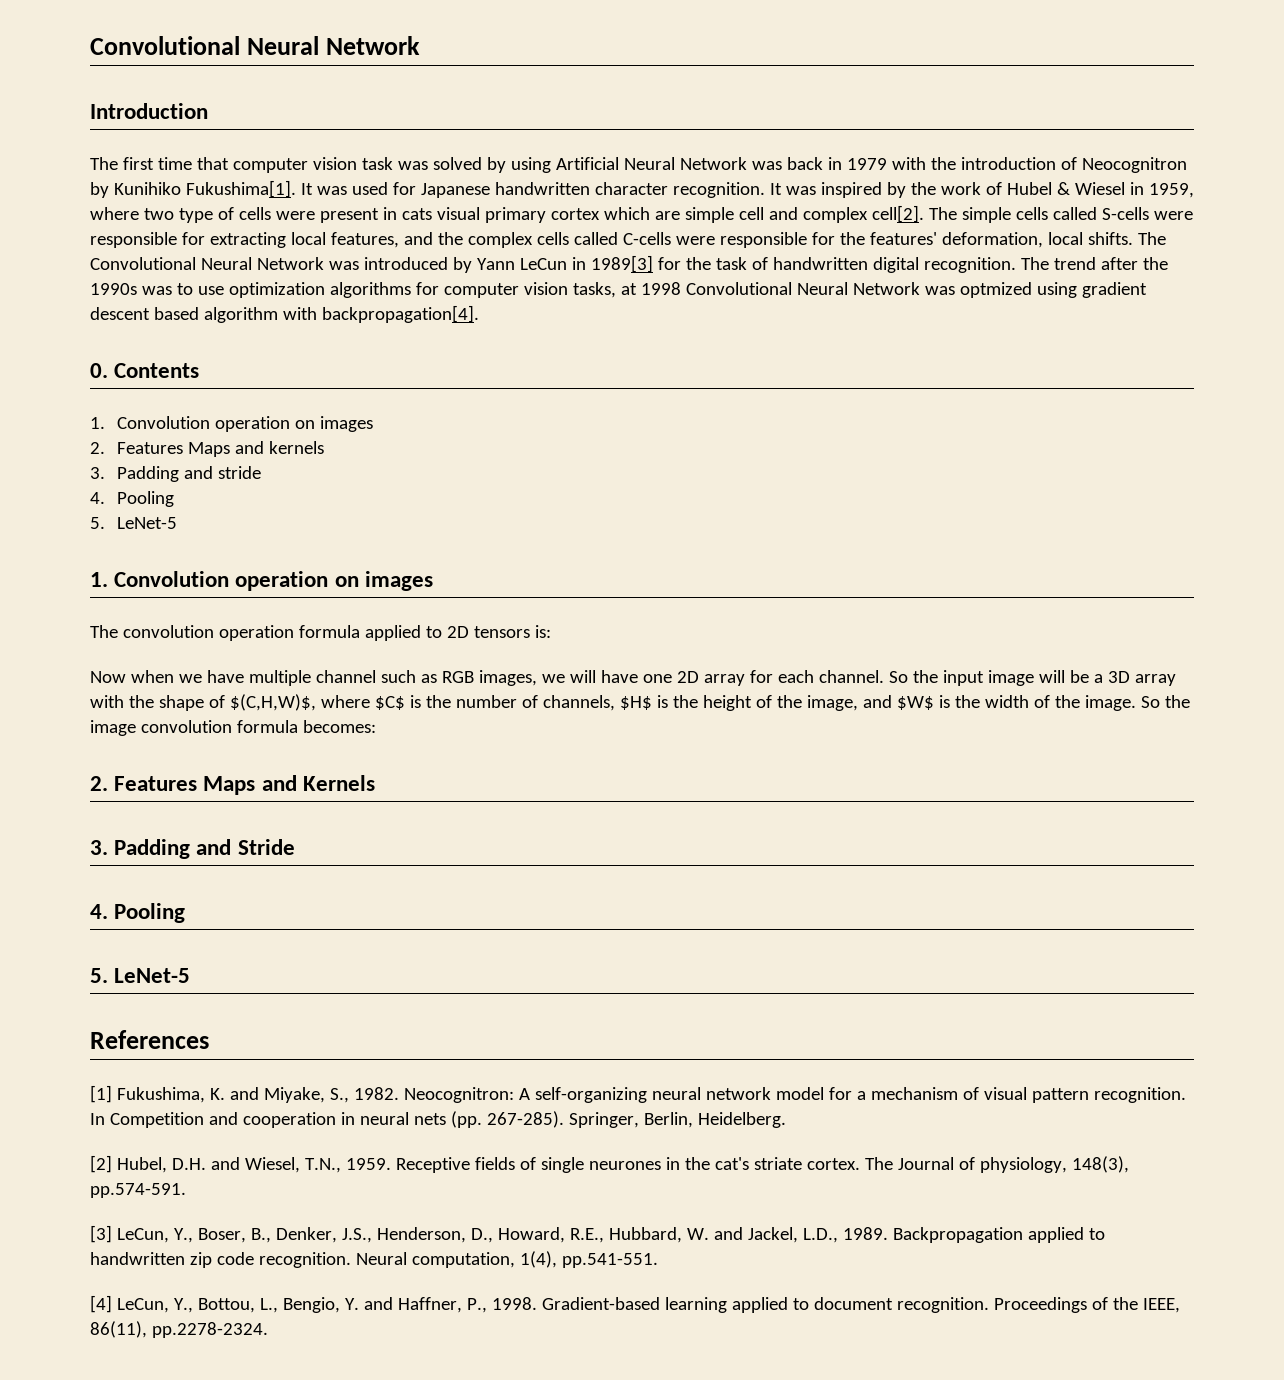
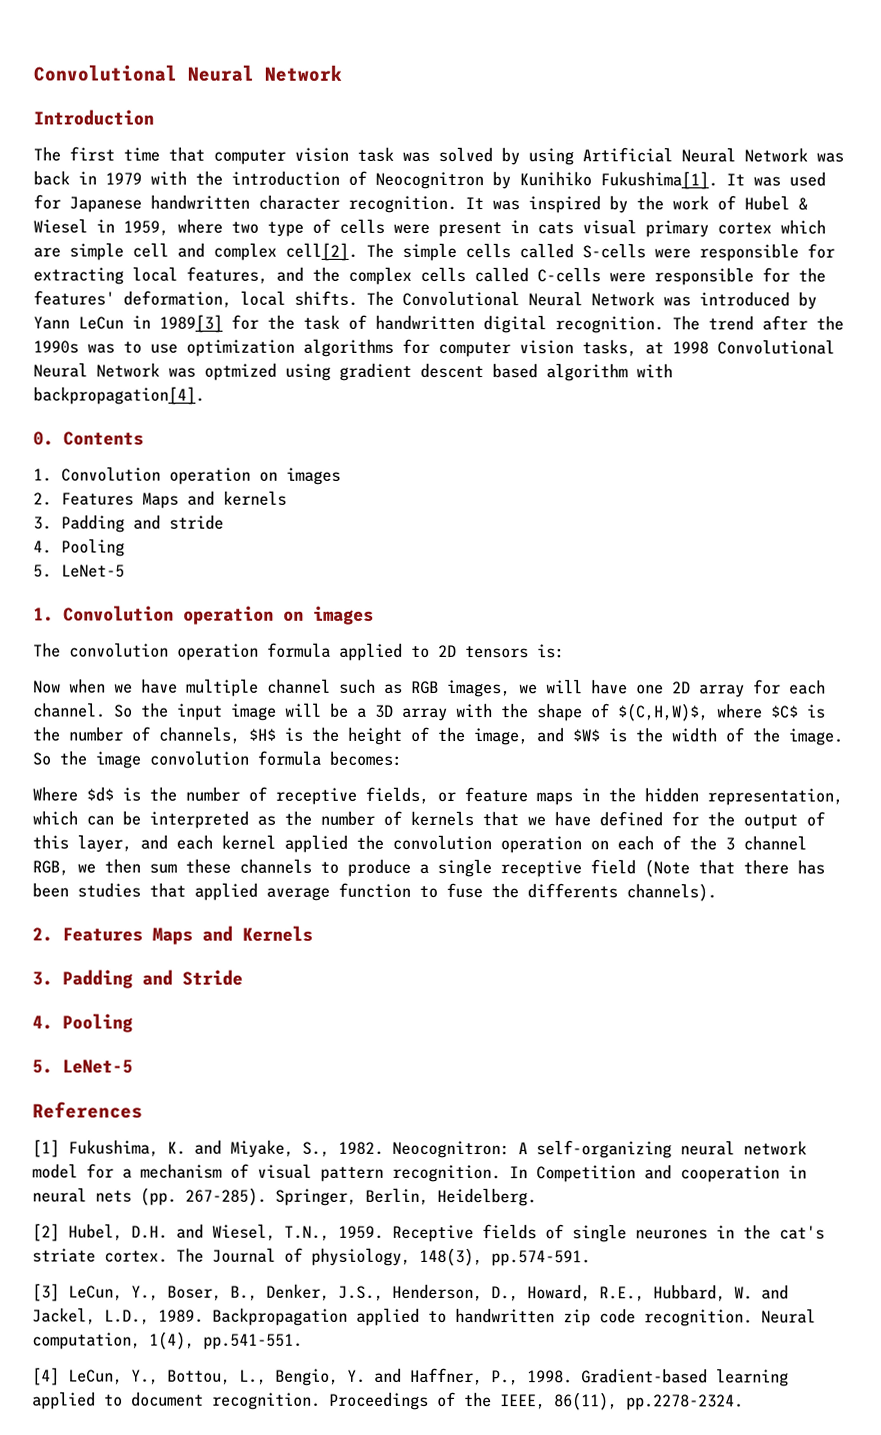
+ Where $d$ is the number of receptive fields, or feature maps in the hidden representation, which can be interpreted as the number of kernels that we have defined for the output of this layer, and each kernel applied the convolution operation on each of the 3 channel RGB, we then sum these channels to produce a single receptive field (Note that there has been studies that applied average function to fuse the differents channels).

